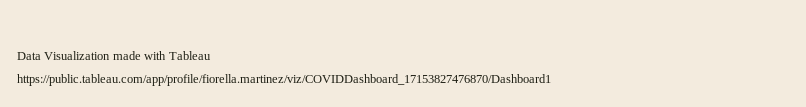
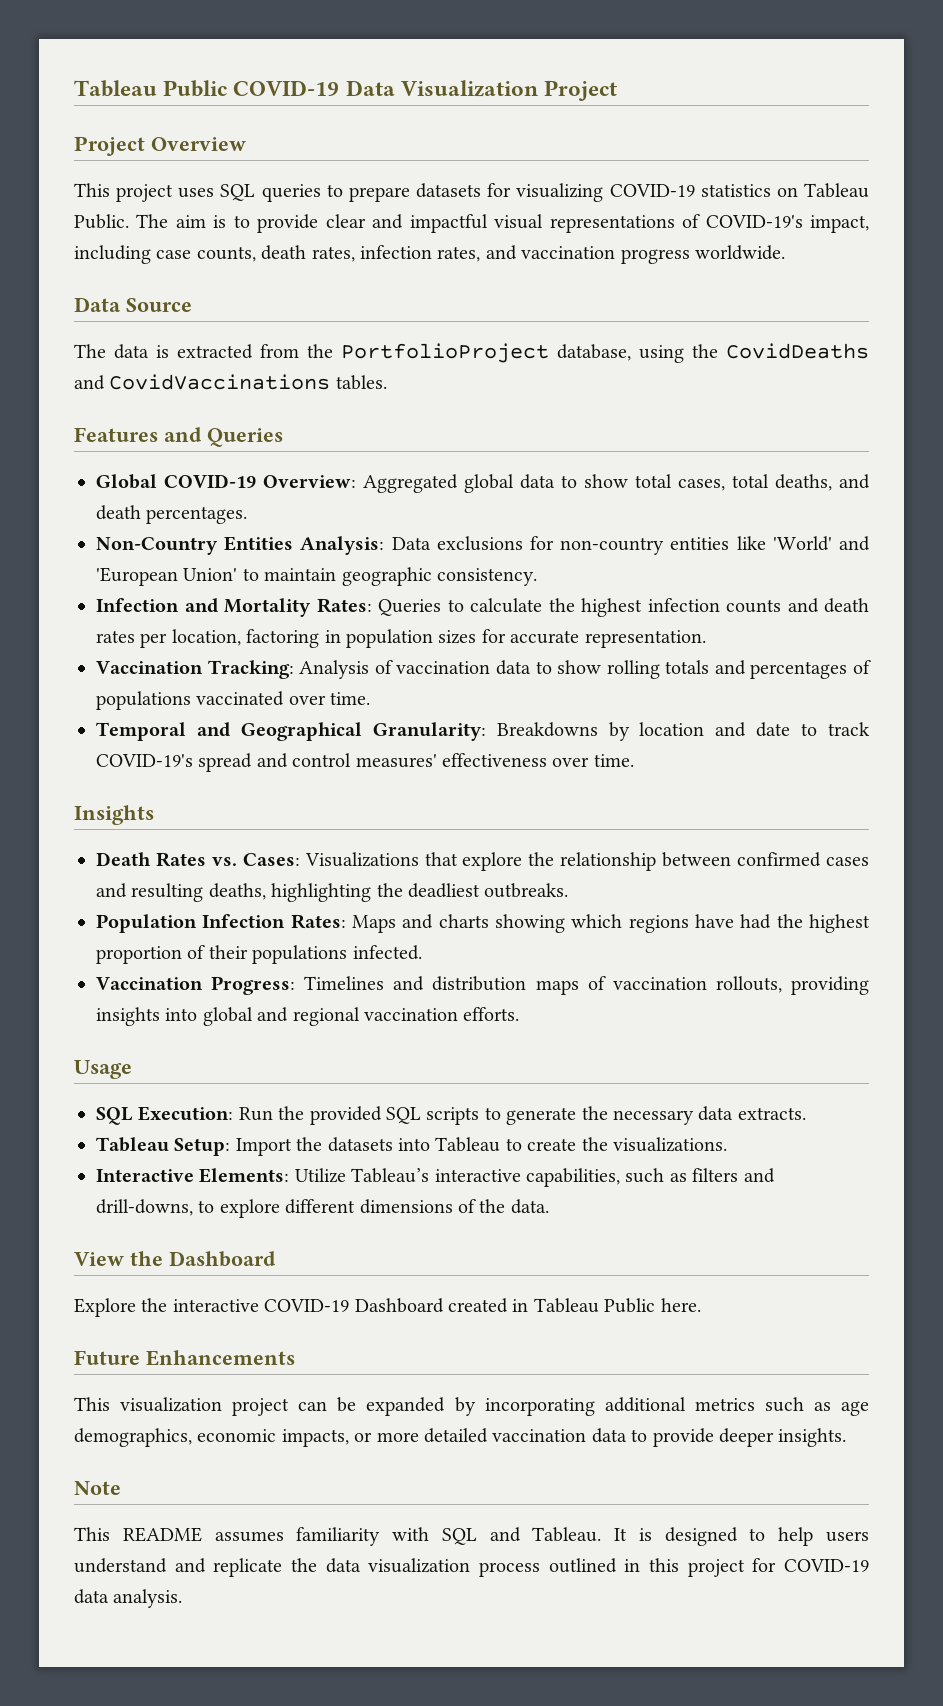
- Data Visualization made with Tableau
- https://public.tableau.com/app/profile/fiorella.martinez/viz/COVIDDashboard_17153827476870/Dashboard1
+ Tableau Public COVID-19 Data Visualization Project
+ Project Overview
+ This project uses SQL queries to prepare datasets for visualizing COVID-19 statistics on Tableau Public. The aim is to provide clear and impactful visual representations of COVID-19's impact, including case counts, death rates, infection rates, and vaccination progress worldwide.
+ Data Source
+ The data is extracted from the PortfolioProject database, using the CovidDeaths and CovidVaccinations tables.
+ Features and Queries
+ Global COVID-19 Overview: Aggregated global data to show total cases, total deaths, and death percentages.
+ Non-Country Entities Analysis: Data exclusions for non-country entities like 'World' and 'European Union' to maintain geographic consistency.
+ Infection and Mortality Rates: Queries to calculate the highest infection counts and death rates per location, factoring in population sizes for accurate representation.
+ Vaccination Tracking: Analysis of vaccination data to show rolling totals and percentages of populations vaccinated over time.
+ Temporal and Geographical Granularity: Breakdowns by location and date to track COVID-19's spread and control measures' effectiveness over time.
+ Insights
+ Death Rates vs. Cases: Visualizations that explore the relationship between confirmed cases and resulting deaths, highlighting the deadliest outbreaks.
+ Population Infection Rates: Maps and charts showing which regions have had the highest proportion of their populations infected.
+ Vaccination Progress: Timelines and distribution maps of vaccination rollouts, providing insights into global and regional vaccination efforts.
+ Usage
+ SQL Execution: Run the provided SQL scripts to generate the necessary data extracts.
+ Tableau Setup: Import the datasets into Tableau to create the visualizations.
+ Interactive Elements: Utilize Tableau’s interactive capabilities, such as filters and drill-downs, to explore different dimensions of the data.
+ View the Dashboard
+ Explore the interactive COVID-19 Dashboard created in Tableau Public here.
+ Future Enhancements
+ This visualization project can be expanded by incorporating additional metrics such as age demographics, economic impacts, or more detailed vaccination data to provide deeper insights.
+ Note
+ This README assumes familiarity with SQL and Tableau. It is designed to help users understand and replicate the data visualization process outlined in this project for COVID-19 data analysis.

